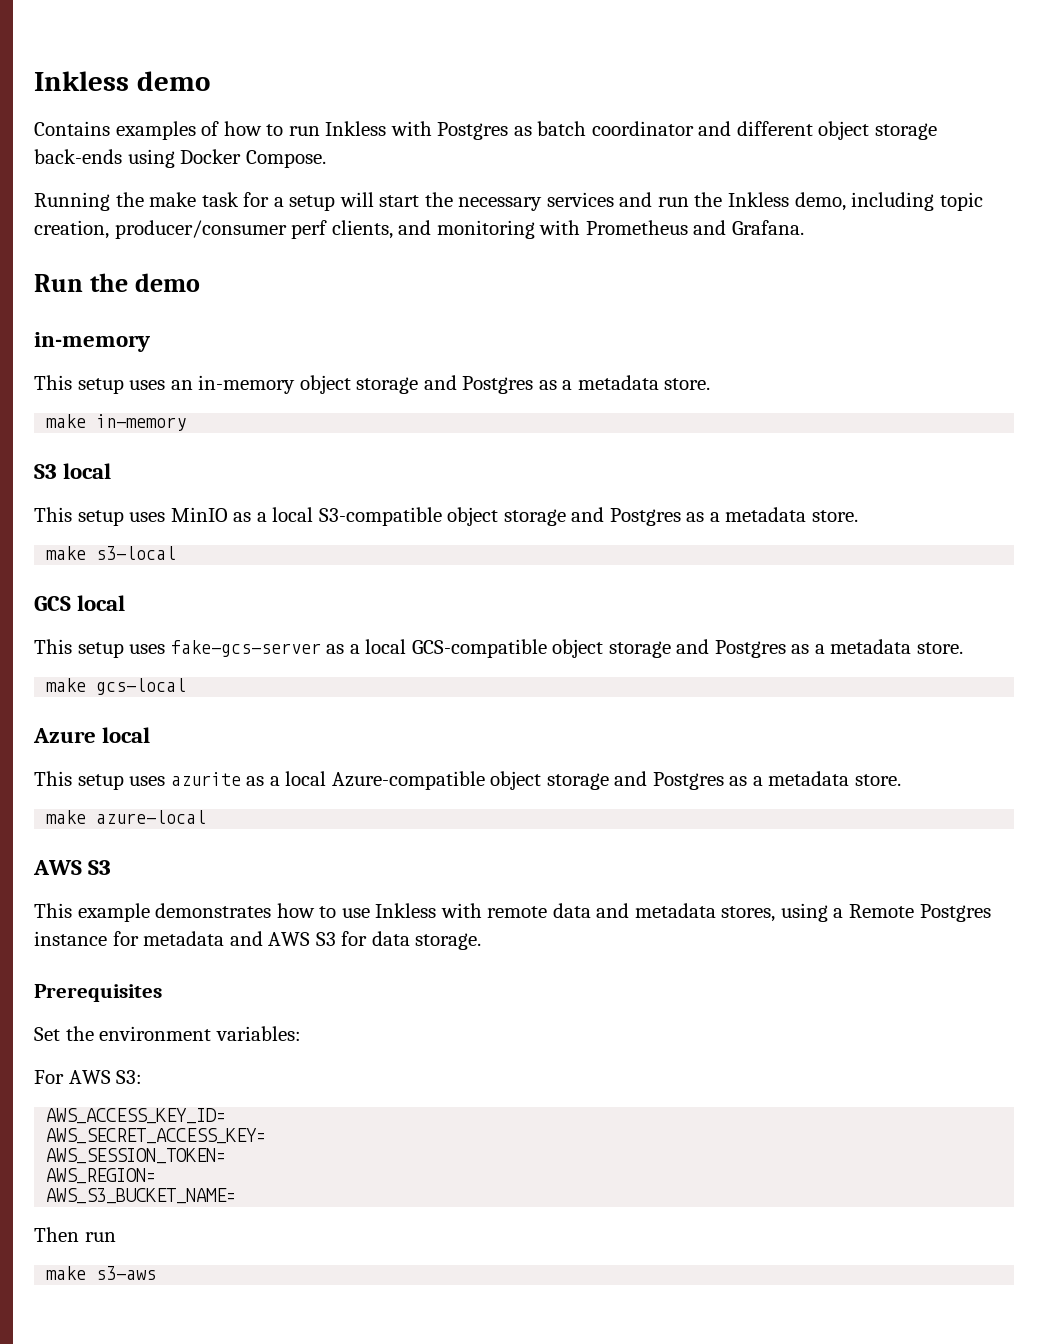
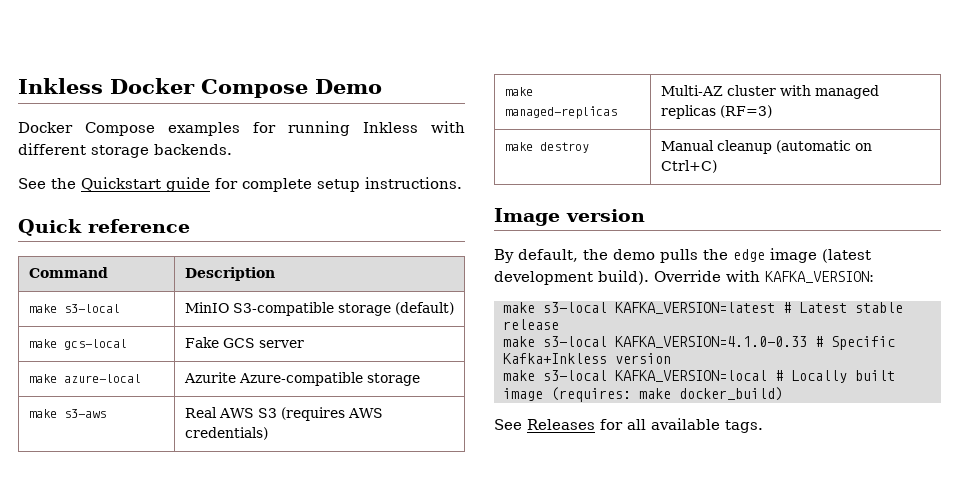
- Inkless demo
- Contains examples of how to run Inkless with Postgres as batch coordinator and different object storage back-ends using Docker Compose.
- Running the make task for a setup will start the necessary services and run the Inkless demo, including topic creation, producer/consumer perf clients, and monitoring with Prometheus and Grafana.
- Run the demo
- in-memory
- This setup uses an in-memory object storage and Postgres as a metadata store.
- make in-memory
- S3 local
- This setup uses MinIO as a local S3-compatible object storage and Postgres as a metadata store.
- make s3-local
- GCS local
- This setup uses fake-gcs-server as a local GCS-compatible object storage and Postgres as a metadata store.
- make gcs-local
- Azure local
- This setup uses azurite as a local Azure-compatible object storage and Postgres as a metadata store.
- make azure-local
- AWS S3
- This example demonstrates how to use Inkless with remote data and metadata stores, using a Remote Postgres instance for metadata and AWS S3 for data storage.
- Prerequisites
- Set the environment variables:
- For AWS S3:
- AWS_ACCESS_KEY_ID=
- AWS_SECRET_ACCESS_KEY=
- AWS_SESSION_TOKEN=
- AWS_REGION=
- AWS_S3_BUCKET_NAME=
- Then run
- make s3-aws
+ Inkless Docker Compose Demo
+ Docker Compose examples for running Inkless with different storage backends.
+ See the Quickstart guide for complete setup instructions.
+ Quick reference
+ Command | Description
+ make s3-local | MinIO S3-compatible storage (default)
+ make gcs-local | Fake GCS server
+ make azure-local | Azurite Azure-compatible storage
+ make s3-aws | Real AWS S3 (requires AWS credentials)
+ make managed-replicas | Multi-AZ cluster with managed replicas (RF=3)
+ make destroy | Manual cleanup (automatic on Ctrl+C)
+ Image version
+ By default, the demo pulls the edge image (latest development build). Override with KAFKA_VERSION:
+ make s3-local KAFKA_VERSION=latest # Latest stable release
+ make s3-local KAFKA_VERSION=4.1.0-0.33 # Specific Kafka+Inkless version
+ make s3-local KAFKA_VERSION=local # Locally built image (requires: make docker_build)
+ See Releases for all available tags.

